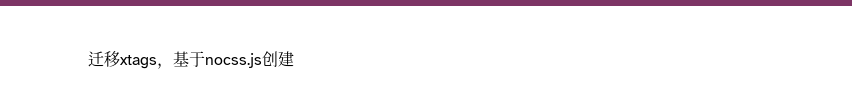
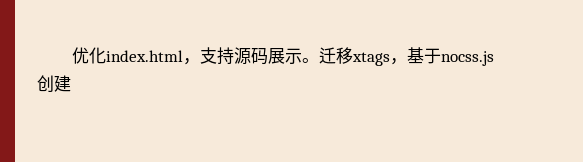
+ 优化index.html，支持源码展示。

